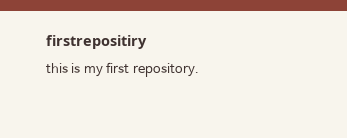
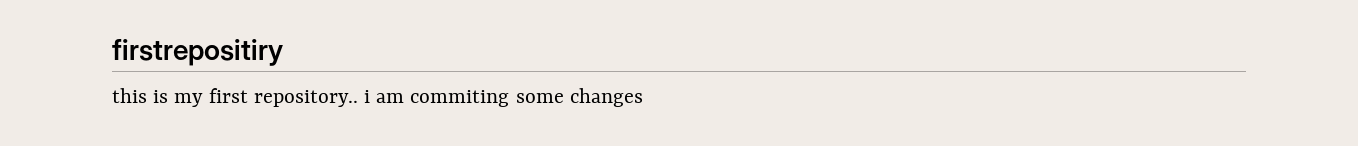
- this is my first repository.
+ this is my first repository.. i am commiting some changes

